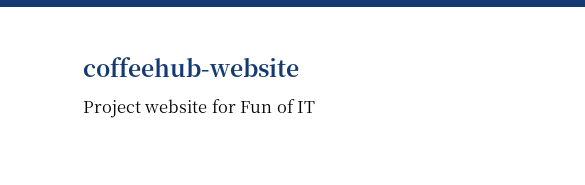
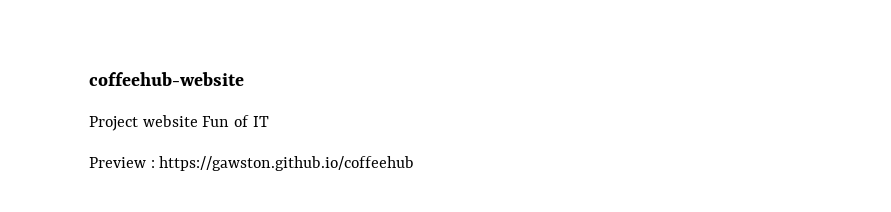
- Project website for Fun of IT
+ Project website Fun of IT
+ Preview : https://gawston.github.io/coffeehub

